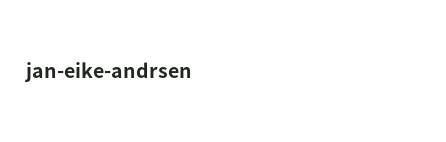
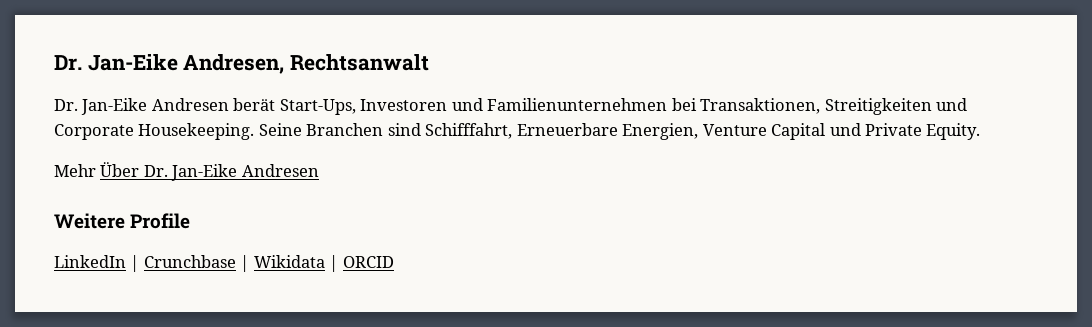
- jan-eike-andrsen
+ Dr. Jan-Eike Andresen, Rechtsanwalt
+ Dr. Jan-Eike Andresen berät Start-Ups, Investoren und Familienunternehmen bei Transaktionen, Streitigkeiten und Corporate Housekeeping. Seine Branchen sind Schifffahrt, Erneuerbare Energien, Venture Capital und Private Equity.
+ Mehr Über Dr. Jan-Eike Andresen
+ Weitere Profile
+ LinkedIn | Crunchbase | Wikidata | ORCID

